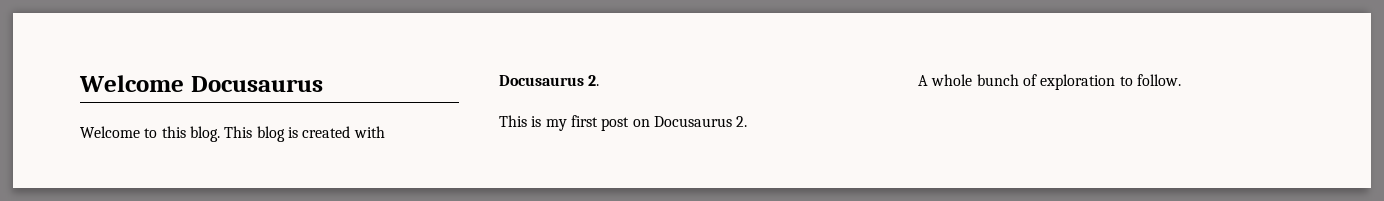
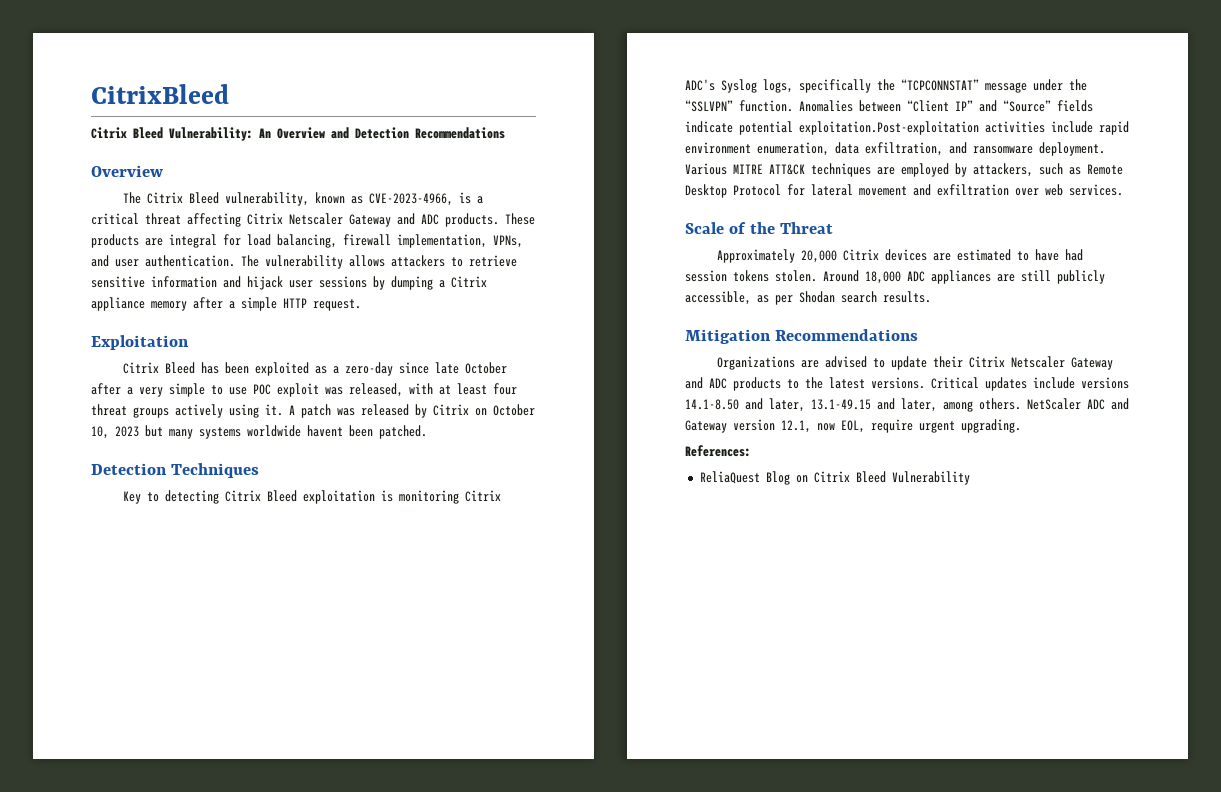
- Welcome Docusaurus
- Welcome to this blog. This blog is created with Docusaurus 2.
- This is my first post on Docusaurus 2.
- A whole bunch of exploration to follow.
+ CitrixBleed
+ Citrix Bleed Vulnerability: An Overview and Detection Recommendations
+ Overview
+ The Citrix Bleed vulnerability, known as CVE-2023-4966, is a critical threat affecting Citrix Netscaler Gateway and ADC products. These products are integral for load balancing, firewall implementation, VPNs, and user authentication. The vulnerability allows attackers to retrieve sensitive information and hijack user sessions by dumping a Citrix appliance memory after a simple HTTP request.
+ Exploitation
+ Citrix Bleed has been exploited as a zero-day since late October after a very simple to use POC exploit was released, with at least four threat groups actively using it. A patch was released by Citrix on October 10, 2023 but many systems worldwide havent been patched.
+ Detection Techniques
+ Key to detecting Citrix Bleed exploitation is monitoring Citrix ADC's Syslog logs, specifically the “TCPCONNSTAT” message under the “SSLVPN” function. Anomalies between “Client IP” and “Source” fields indicate potential exploitation.Post-exploitation activities include rapid environment enumeration, data exfiltration, and ransomware deployment. Various MITRE ATT&CK techniques are employed by attackers, such as Remote Desktop Protocol for lateral movement and exfiltration over web services.
+ Scale of the Threat
+ Approximately 20,000 Citrix devices are estimated to have had session tokens stolen. Around 18,000 ADC appliances are still publicly accessible, as per Shodan search results.
+ Mitigation Recommendations
+ Organizations are advised to update their Citrix Netscaler Gateway and ADC products to the latest versions. Critical updates include versions 14.1-8.50 and later, 13.1-49.15 and later, among others. NetScaler ADC and Gateway version 12.1, now EOL, require urgent upgrading.
+ References:
+ ReliaQuest Blog on Citrix Bleed Vulnerability

